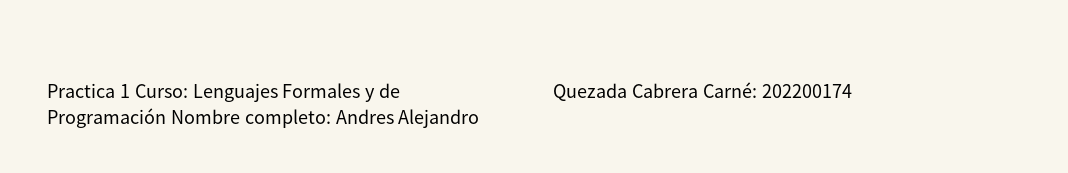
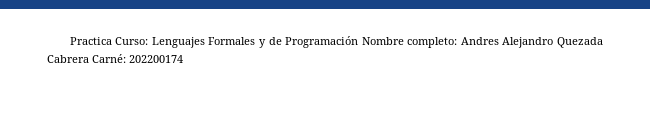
- Practica 1 Curso: Lenguajes Formales y de Programación Nombre completo: Andres Alejandro Quezada Cabrera Carné: 202200174
+ Practica Curso: Lenguajes Formales y de Programación Nombre completo: Andres Alejandro Quezada Cabrera Carné: 202200174

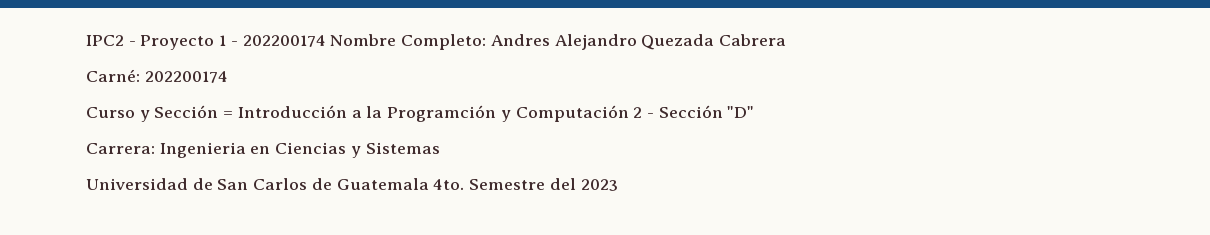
- Practica Curso: Lenguajes Formales y de Programación Nombre completo: Andres Alejandro Quezada Cabrera Carné: 202200174
+ IPC2 - Proyecto 1 - 202200174 Nombre Completo: Andres Alejandro Quezada Cabrera
+ Carné: 202200174
+ Curso y Sección = Introducción a la Programción y Computación 2 - Sección "D"
+ Carrera: Ingenieria en Ciencias y Sistemas
+ Universidad de San Carlos de Guatemala 4to. Semestre del 2023

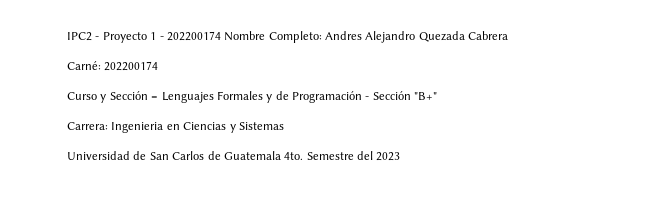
- Curso y Sección = Introducción a la Programción y Computación 2 - Sección "D"
+ Curso y Sección = Lenguajes Formales y de Programación - Sección "B+"

